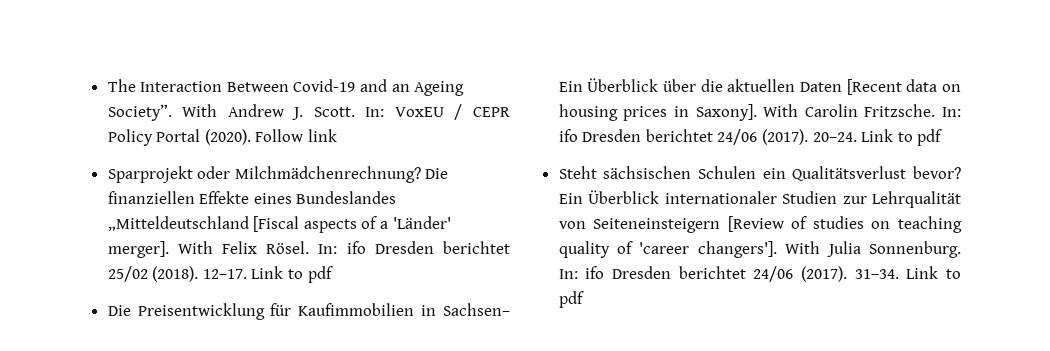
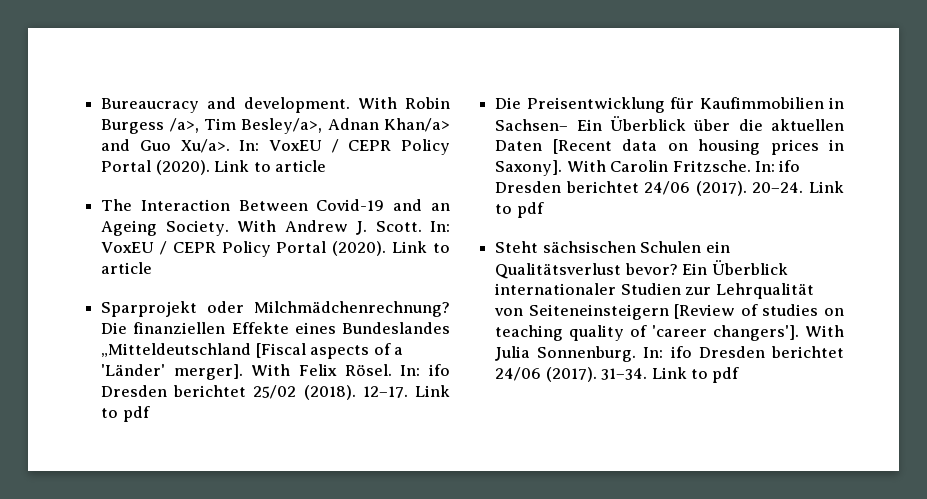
+ Bureaucracy and development. With Robin Burgess /a>, Tim Besley/a>, Adnan Khan/a> and Guo Xu/a>. In: VoxEU / CEPR Policy Portal (2020). Link to article
- The Interaction Between Covid-19 and an Ageing Society”.
+ The Interaction Between Covid-19 and an Ageing Society.
- With Andrew J. Scott. In: VoxEU / CEPR Policy Portal (2020). Follow link
+ With Andrew J. Scott. In: VoxEU / CEPR Policy Portal (2020). Link to article

